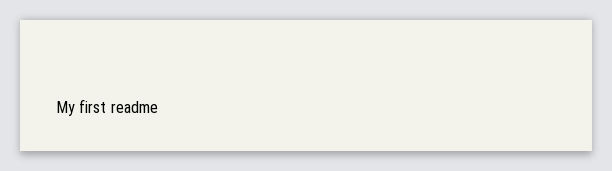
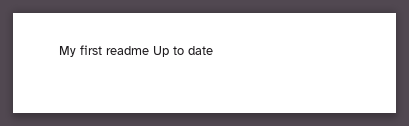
- My first readme
+ My first readme Up to date

